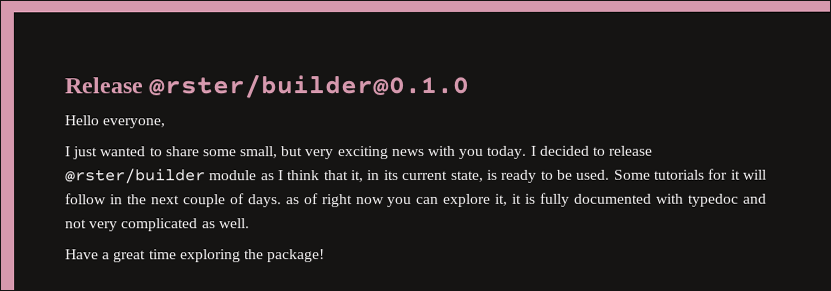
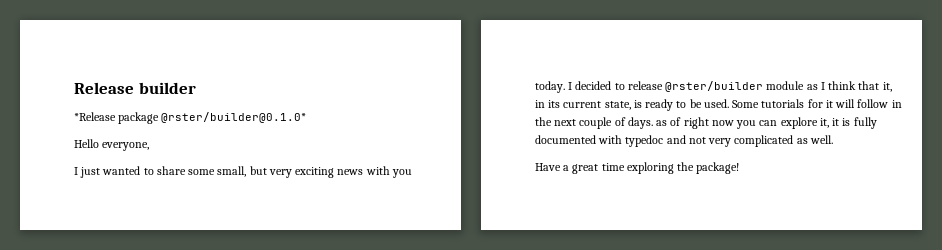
- Release @rster/builder@0.1.0
+ Release builder
+ *Release package @rster/builder@0.1.0*

